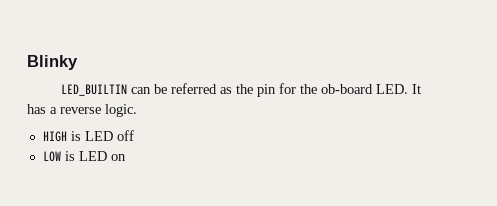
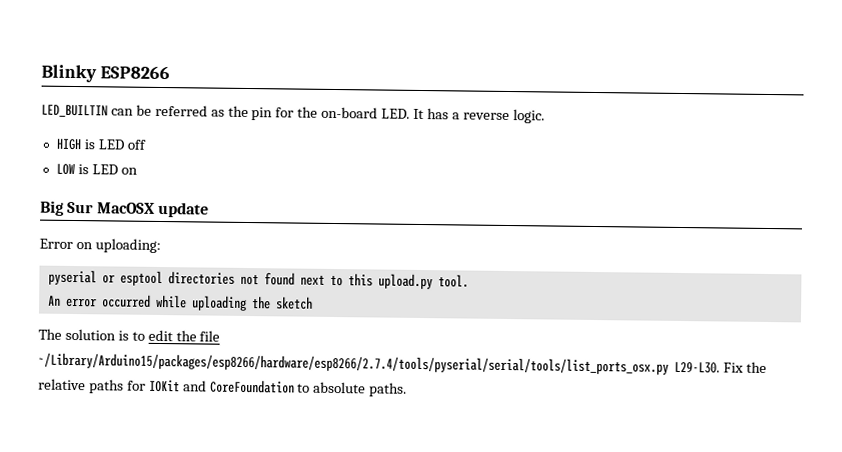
- Blinky
+ Blinky ESP8266
- LED_BUILTIN can be referred as the pin for the ob-board LED. It has a reverse logic.
+ LED_BUILTIN can be referred as the pin for the on-board LED. It has a reverse logic.
+ Big Sur MacOSX update
+ Error on uploading:
+ pyserial or esptool directories not found next to this upload.py tool.
+ An error occurred while uploading the sketch
+ The solution is to edit the file ~/Library/Arduino15/packages/esp8266/hardware/esp8266/2.7.4/tools/pyserial/serial/tools/list_ports_osx.py L29-L30. Fix the relative paths for IOKit and CoreFoundation to absolute paths.

